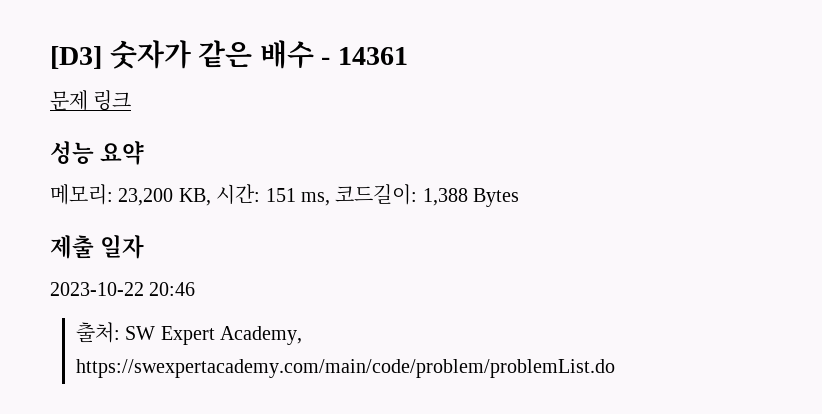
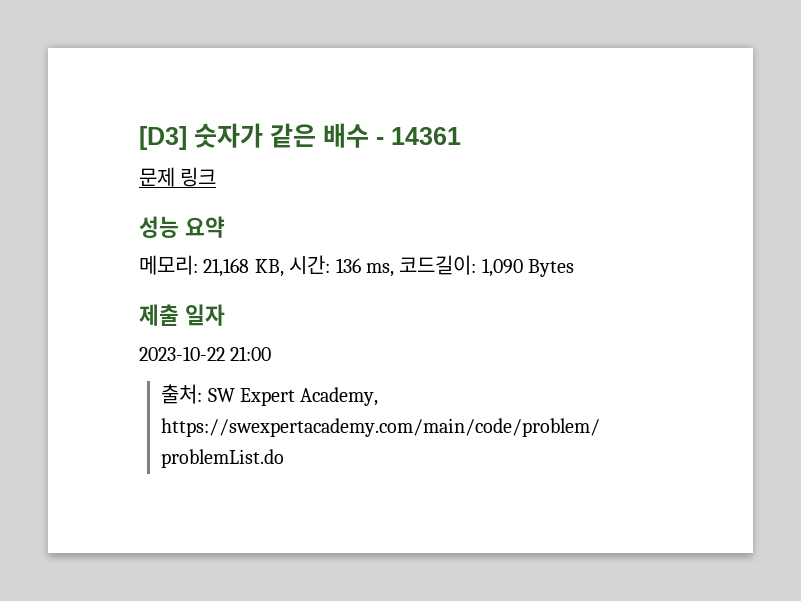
- 메모리: 23,200 KB, 시간: 151 ms, 코드길이: 1,388 Bytes
+ 메모리: 21,168 KB, 시간: 136 ms, 코드길이: 1,090 Bytes
- 2023-10-22 20:46
+ 2023-10-22 21:00

